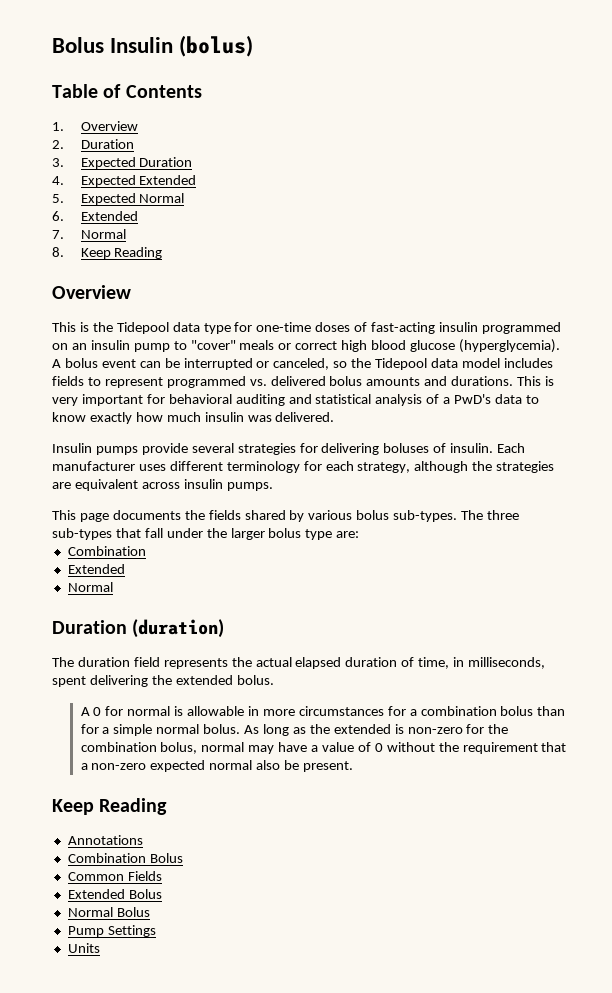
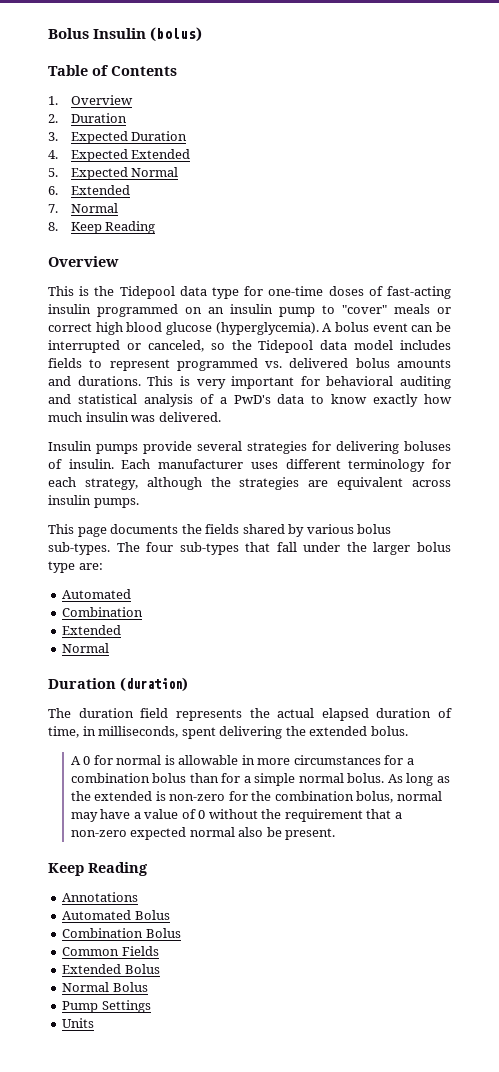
- The three sub-types that fall under the larger bolus type are:
+ The four sub-types that fall under the larger bolus type are:
+ Automated
+ Automated Bolus

